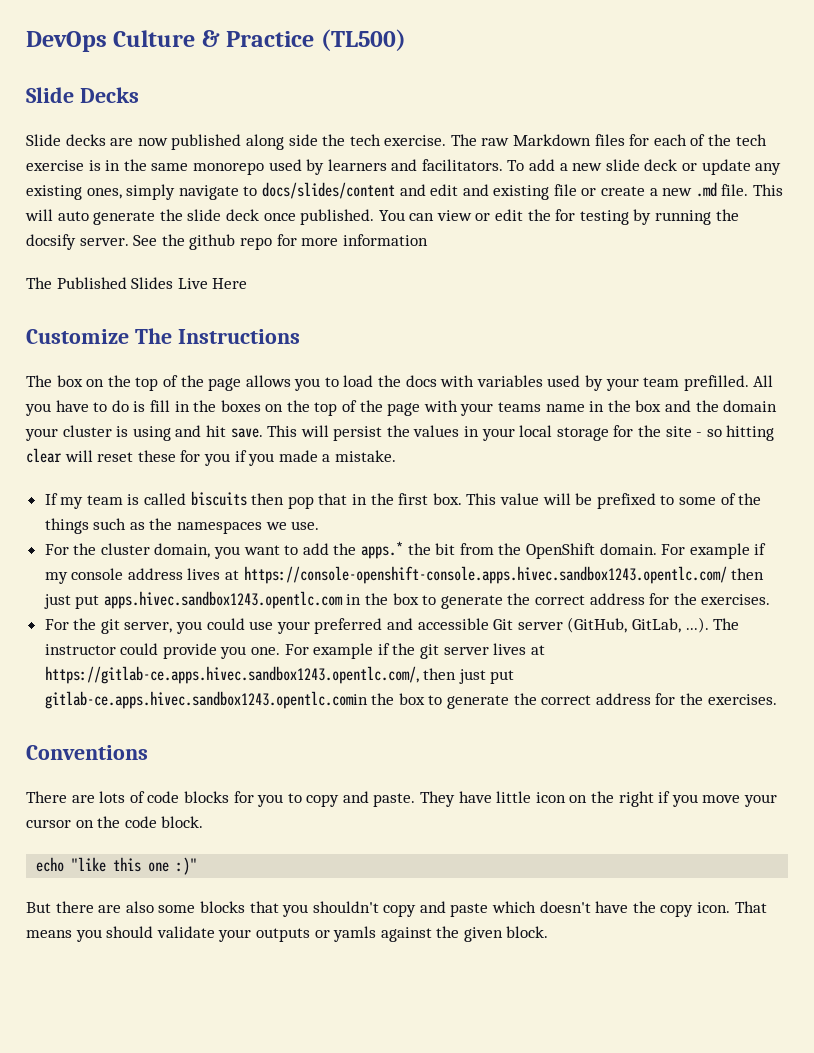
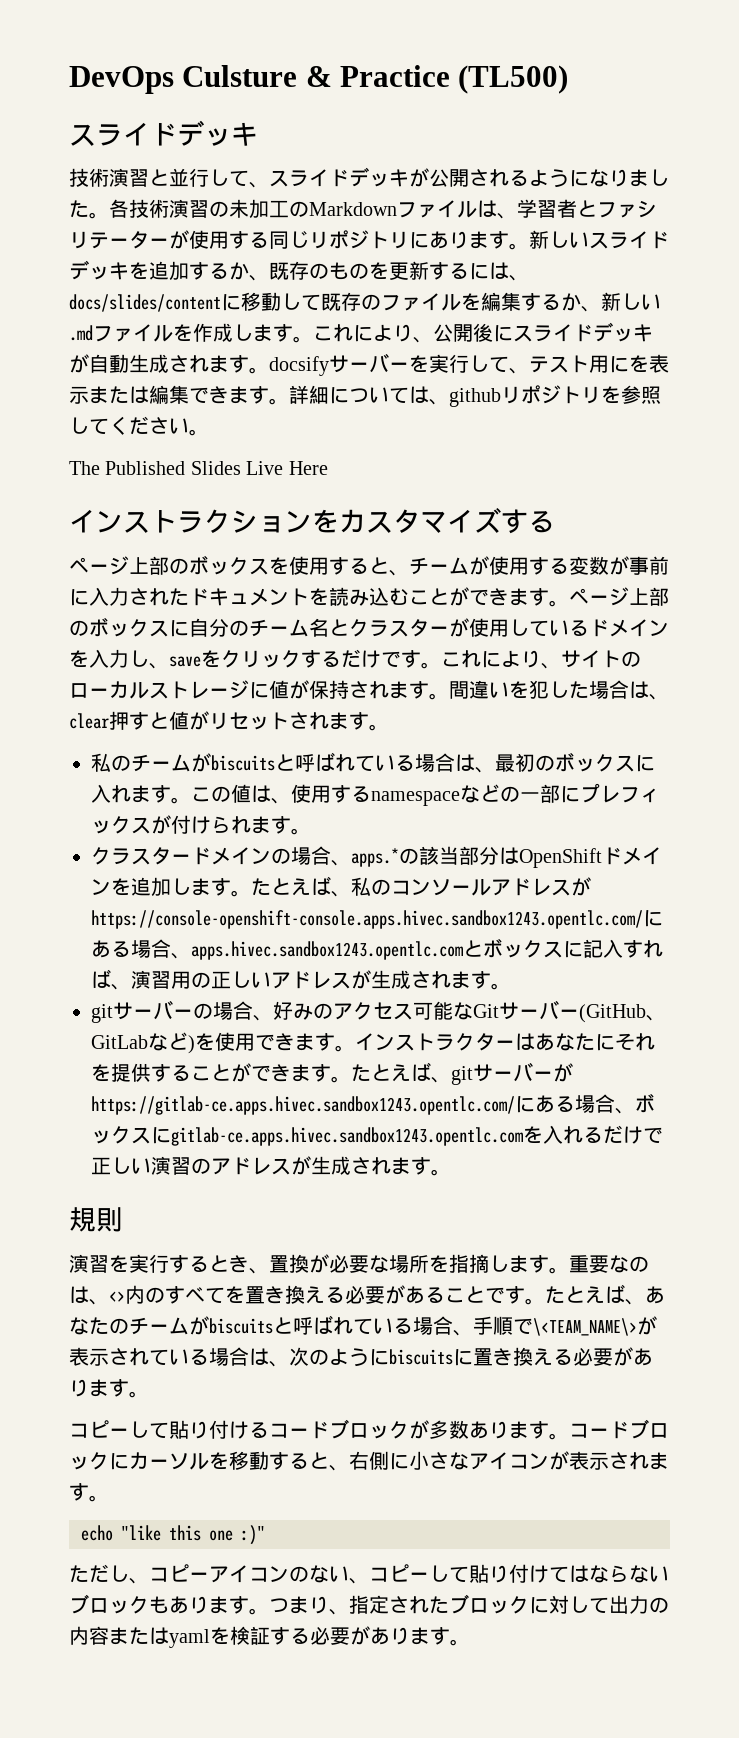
- DevOps Culture & Practice (TL500)
- Slide Decks
- Slide decks are now published along side the tech exercise. The raw Markdown files for each of the tech exercise is in the same monorepo used by learners and facilitators. To add a new slide deck or update any existing ones, simply navigate to docs/slides/content and edit and existing file or create a new .md file. This will auto generate the slide deck once published. You can view or edit the for testing by running the docsify server. See the github repo for more information
+ DevOps Culsture & Practice (TL500)
+ スライドデッキ
+ 技術演習と並行して、スライドデッキが公開されるようになりました。各技術演習の未加工のMarkdownファイルは、学習者とファシリテーターが使用する同じリポジトリにあります。新しいスライドデッキを追加するか、既存のものを更新するには、docs/slides/contentに移動して既存のファイルを編集するか、新しい.mdファイルを作成します。これにより、公開後にスライドデッキが自動生成されます。docsifyサーバーを実行して、テスト用にを表示または編集できます。詳細については、githubリポジトリを参照してください。
- Customize The Instructions
- The box on the top of the page allows you to load the docs with variables used by your team prefilled. All you have to do is fill in the boxes on the top of the page with your teams name in the box and the domain your cluster is using and hit save. This will persist the values in your local storage for the site - so hitting clear will reset these for you if you made a mistake.
- If my team is called biscuits then pop that in the first box. This value will be prefixed to some of the things such as the namespaces we use.
- For the cluster domain, you want to add the apps.* the bit from the OpenShift domain. For example if my console address lives at https://console-openshift-console.apps.hivec.sandbox1243.opentlc.com/ then just put apps.hivec.sandbox1243.opentlc.com in the box to generate the correct address for the exercises.
- For the git server, you could use your preferred and accessible Git server (GitHub, GitLab, ...). The instructor could provide you one. For example if the git server lives at https://gitlab-ce.apps.hivec.sandbox1243.opentlc.com/, then just put gitlab-ce.apps.hivec.sandbox1243.opentlc.comin the box to generate the correct address for the exercises.
- Conventions
- There are lots of code blocks for you to copy and paste. They have little icon on the right if you move your cursor on the code block.
+ インストラクションをカスタマイズする
+ ページ上部のボックスを使用すると、チームが使用する変数が事前に入力されたドキュメントを読み込むことができます。ページ上部のボックスに自分のチーム名とクラスターが使用しているドメインを入力し、saveをクリックするだけです。これにより、サイトのローカルストレージに値が保持されます。間違いを犯した場合は、clear押すと値がリセットされます。
+ 私のチームがbiscuitsと呼ばれている場合は、最初のボックスに入れます。この値は、使用するnamespaceなどの一部にプレフィックスが付けられます。
+ クラスタードメインの場合、apps.*の該当部分はOpenShiftドメインを追加します。たとえば、私のコンソールアドレスがhttps://console-openshift-console.apps.hivec.sandbox1243.opentlc.com/にある場合、apps.hivec.sandbox1243.opentlc.comとボックスに記入すれば、演習用の正しいアドレスが生成されます。
+ gitサーバーの場合、好みのアクセス可能なGitサーバー(GitHub、GitLabなど)を使用できます。インストラクターはあなたにそれを提供することができます。たとえば、gitサーバーがhttps://gitlab-ce.apps.hivec.sandbox1243.opentlc.com/にある場合、ボックスにgitlab-ce.apps.hivec.sandbox1243.opentlc.comを入れるだけで正しい演習のアドレスが生成されます。
+ 規則
+ 演習を実行するとき、置換が必要な場所を指摘します。重要なのは、<>内のすべてを置き換える必要があることです。たとえば、あなたのチームがbiscuitsと呼ばれている場合、手順で\<TEAM_NAME\>が表示されている場合は、次のようにbiscuitsに置き換える必要があります。
+ コピーして貼り付けるコードブロックが多数あります。コードブロックにカーソルを移動すると、右側に小さなアイコンが表示されます。
- But there are also some blocks that you shouldn't copy and paste which doesn't have the copy icon. That means you should validate your outputs or yamls against the given block.
+ ただし、コピーアイコンのない、コピーして貼り付けてはならないブロックもあります。つまり、指定されたブロックに対して出力の内容またはyamlを検証する必要があります。

